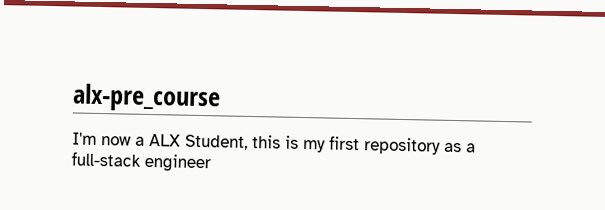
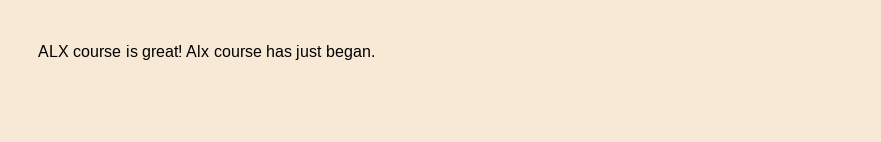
- alx-pre_course
- I'm now a ALX Student, this is my first repository as a full-stack engineer
+ ALX course is great! Alx course has just began.

